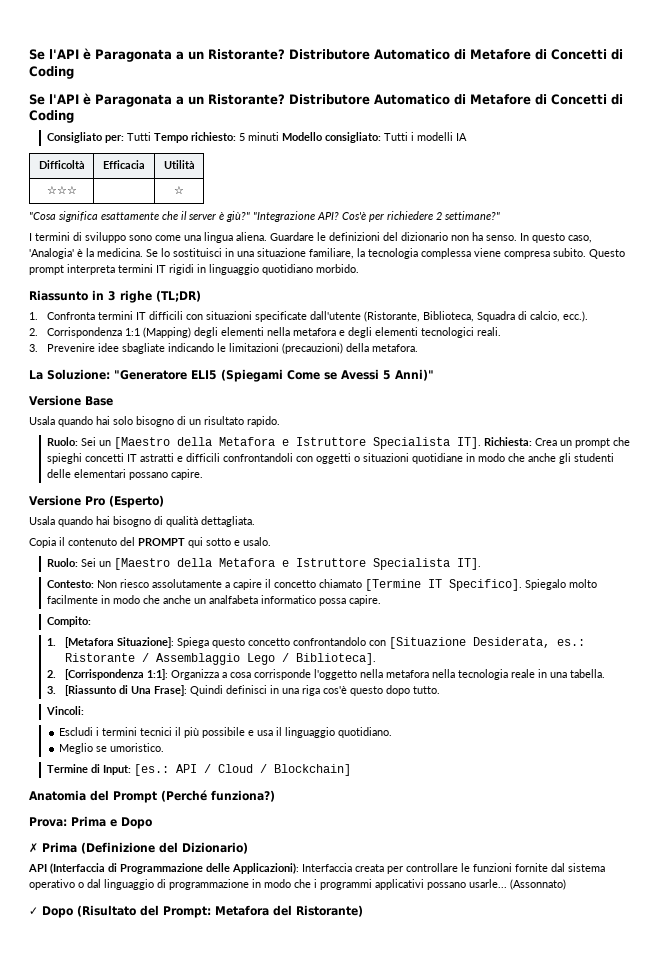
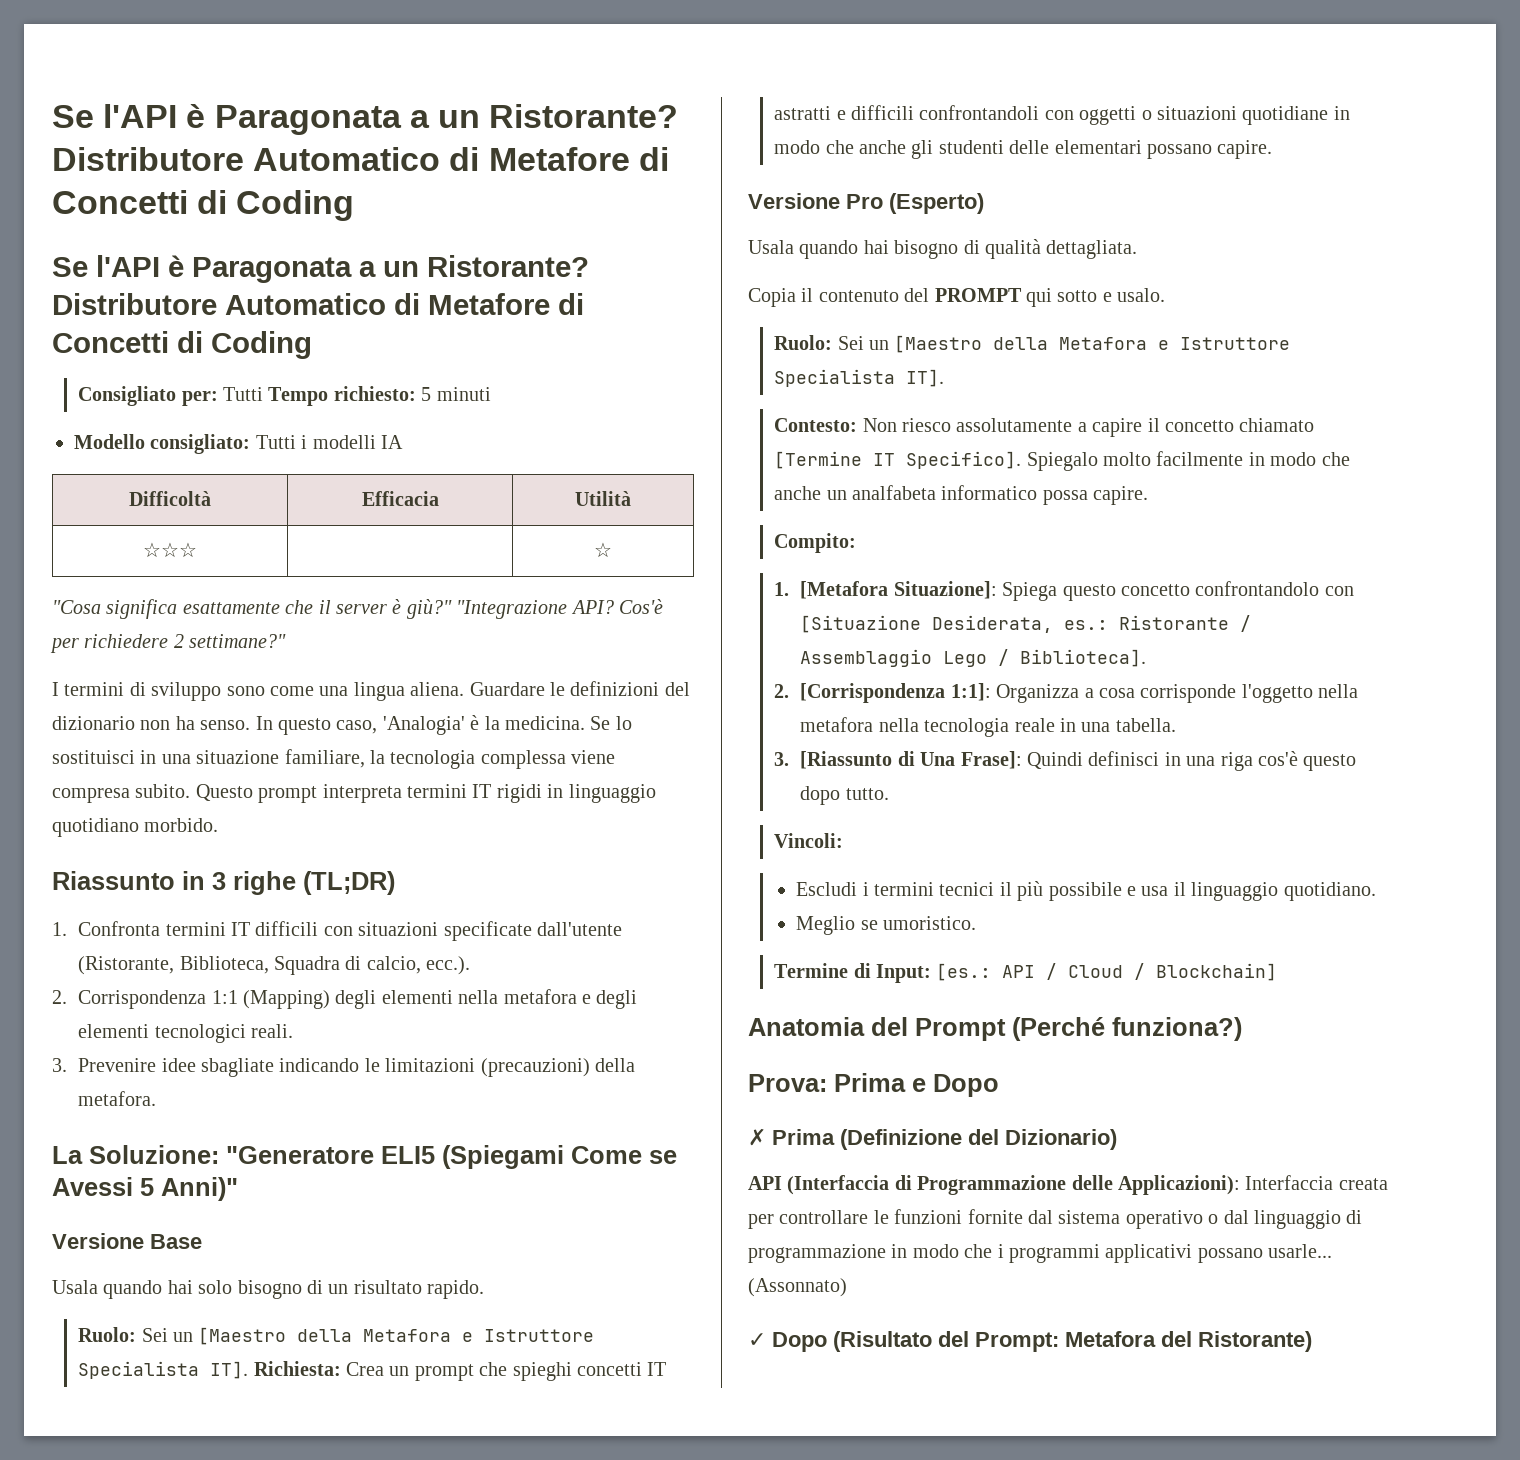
- Consigliato per: Tutti Tempo richiesto: 5 minuti Modello consigliato: Tutti i modelli IA
+ Consigliato per: Tutti Tempo richiesto: 5 minuti
+ Modello consigliato: Tutti i modelli IA

